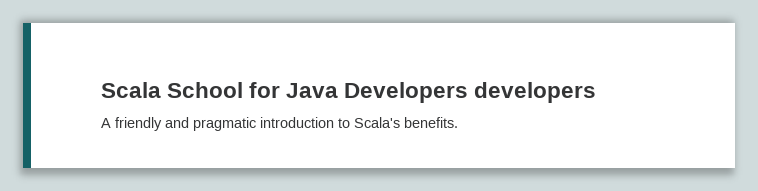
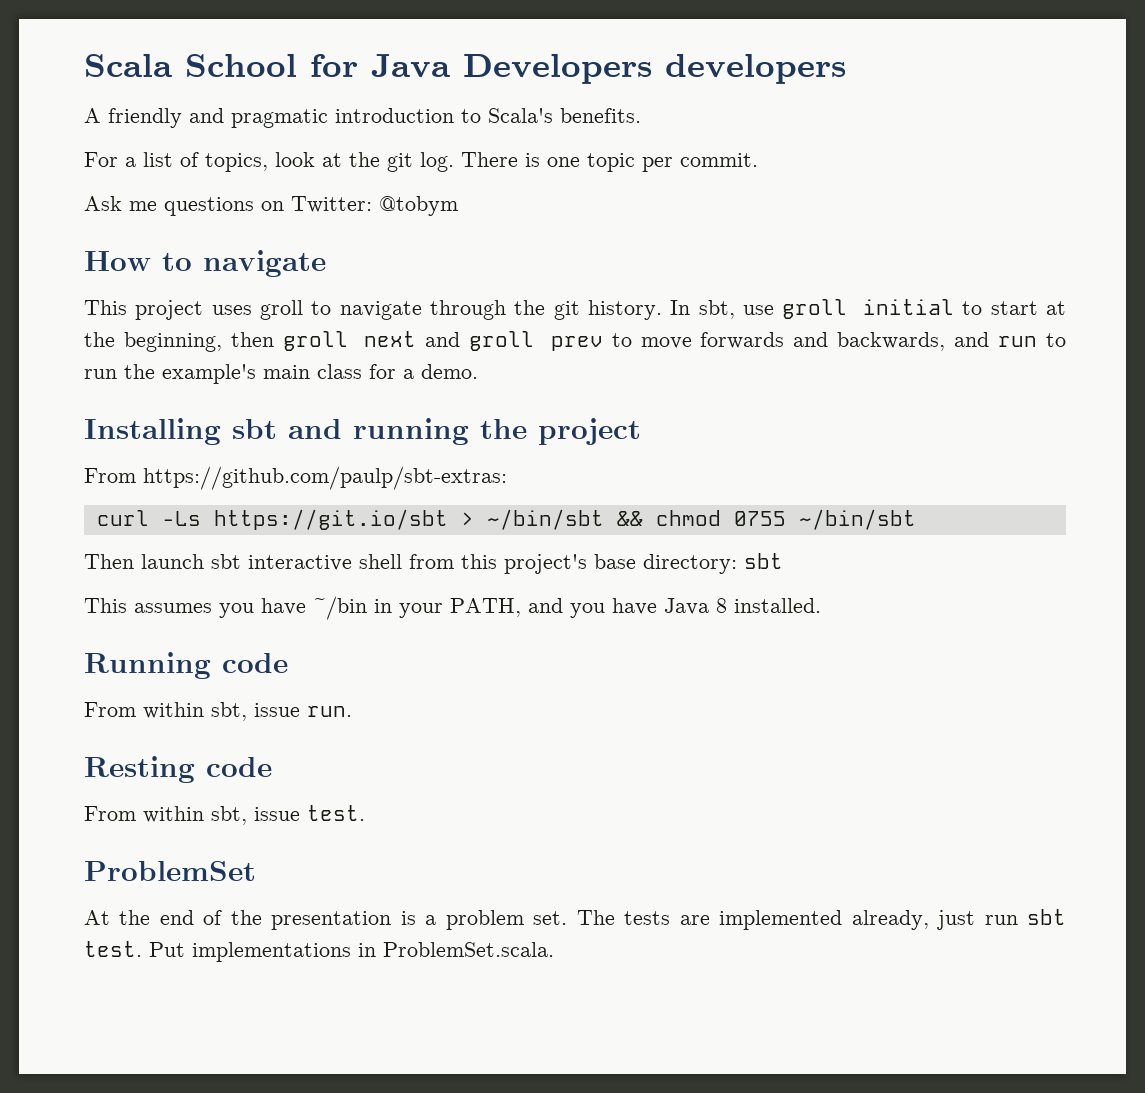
+ For a list of topics, look at the git log. There is one topic per commit.
+ Ask me questions on Twitter: @tobym
+ How to navigate
+ This project uses groll to navigate through the git history. In sbt, use groll initial to start at the beginning, then groll next and groll prev to move forwards and backwards, and run to run the example's main class for a demo.
+ Installing sbt and running the project
+ From https://github.com/paulp/sbt-extras:
+ curl -Ls https://git.io/sbt > ~/bin/sbt && chmod 0755 ~/bin/sbt
+ Then launch sbt interactive shell from this project's base directory: sbt
+ This assumes you have ~/bin in your PATH, and you have Java 8 installed.
+ Running code
+ From within sbt, issue run.
+ Resting code
+ From within sbt, issue test.
+ ProblemSet
+ At the end of the presentation is a problem set. The tests are implemented already, just run sbt test. Put implementations in ProblemSet.scala.

